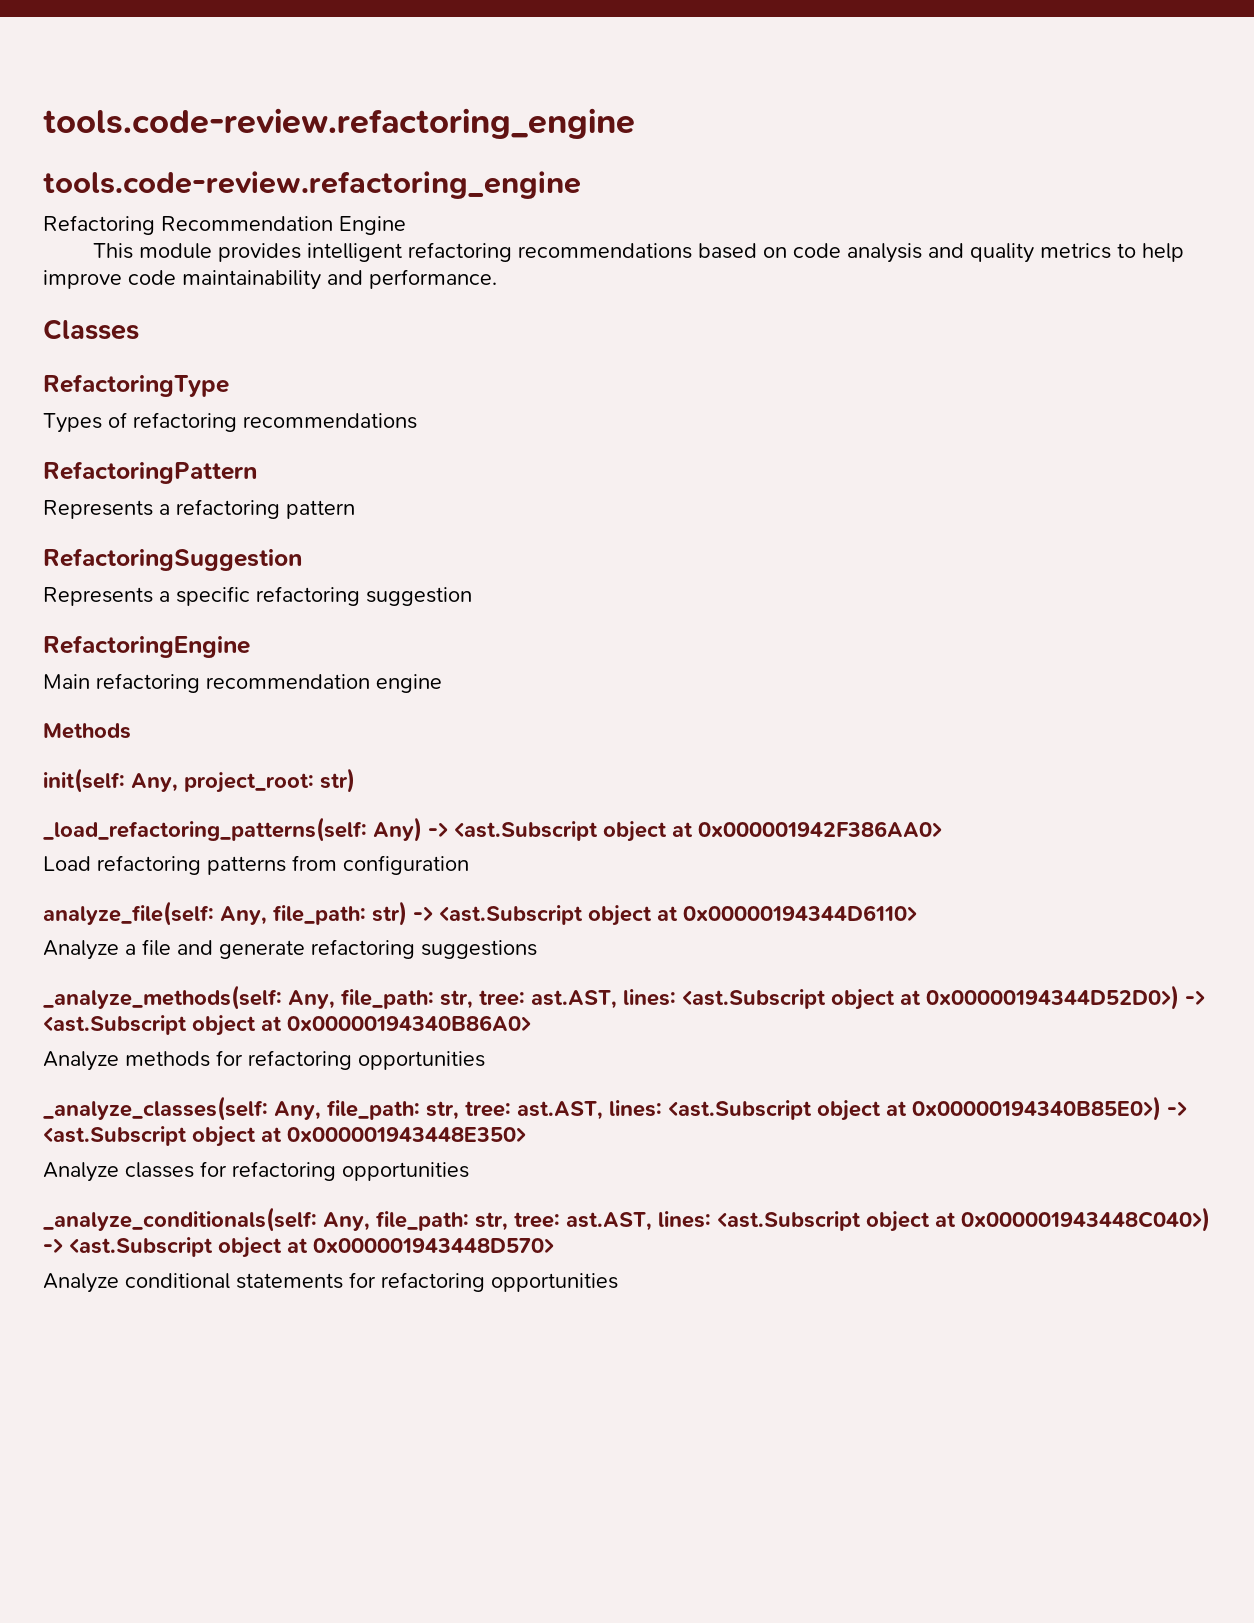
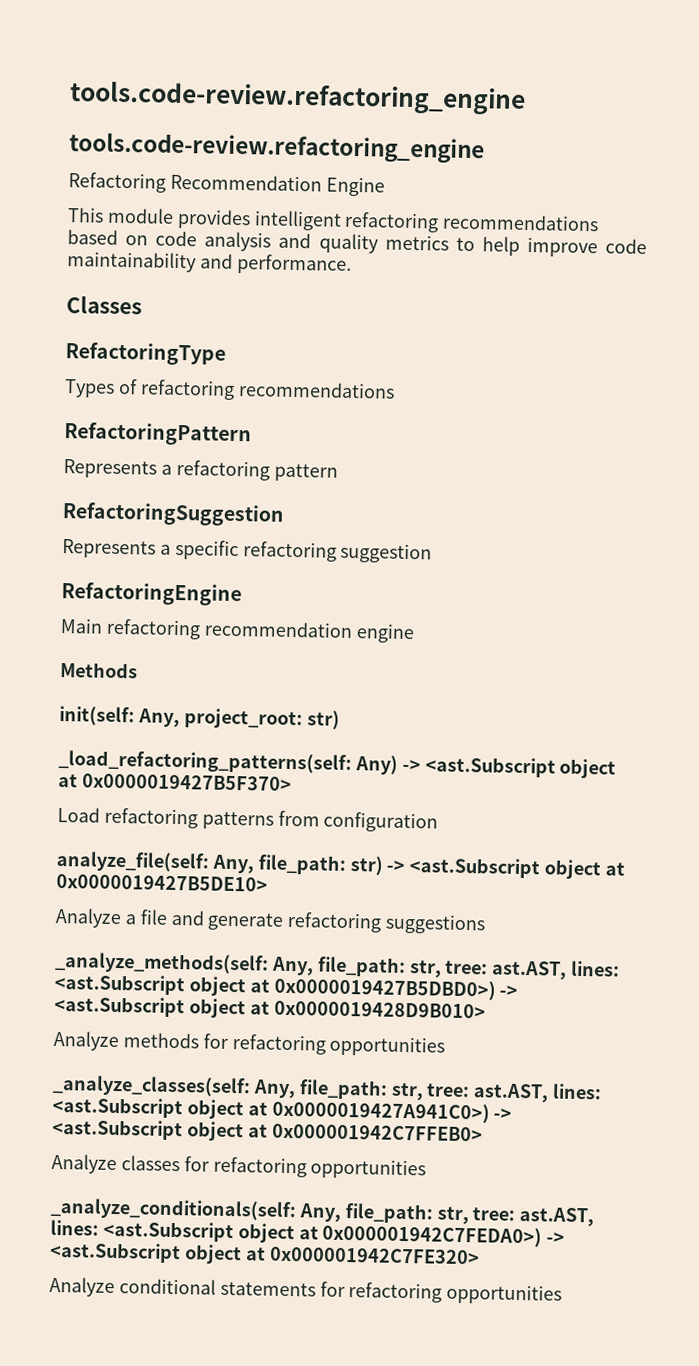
- _load_refactoring_patterns(self: Any) -> <ast.Subscript object at 0x000001942F386AA0>
+ _load_refactoring_patterns(self: Any) -> <ast.Subscript object at 0x0000019427B5F370>
- analyze_file(self: Any, file_path: str) -> <ast.Subscript object at 0x00000194344D6110>
+ analyze_file(self: Any, file_path: str) -> <ast.Subscript object at 0x0000019427B5DE10>
- _analyze_methods(self: Any, file_path: str, tree: ast.AST, lines: <ast.Subscript object at 0x00000194344D52D0>) -> <ast.Subscript object at 0x00000194340B86A0>
+ _analyze_methods(self: Any, file_path: str, tree: ast.AST, lines: <ast.Subscript object at 0x0000019427B5DBD0>) -> <ast.Subscript object at 0x0000019428D9B010>
- _analyze_classes(self: Any, file_path: str, tree: ast.AST, lines: <ast.Subscript object at 0x00000194340B85E0>) -> <ast.Subscript object at 0x000001943448E350>
+ _analyze_classes(self: Any, file_path: str, tree: ast.AST, lines: <ast.Subscript object at 0x0000019427A941C0>) -> <ast.Subscript object at 0x000001942C7FFEB0>
- _analyze_conditionals(self: Any, file_path: str, tree: ast.AST, lines: <ast.Subscript object at 0x000001943448C040>) -> <ast.Subscript object at 0x000001943448D570>
+ _analyze_conditionals(self: Any, file_path: str, tree: ast.AST, lines: <ast.Subscript object at 0x000001942C7FEDA0>) -> <ast.Subscript object at 0x000001942C7FE320>

